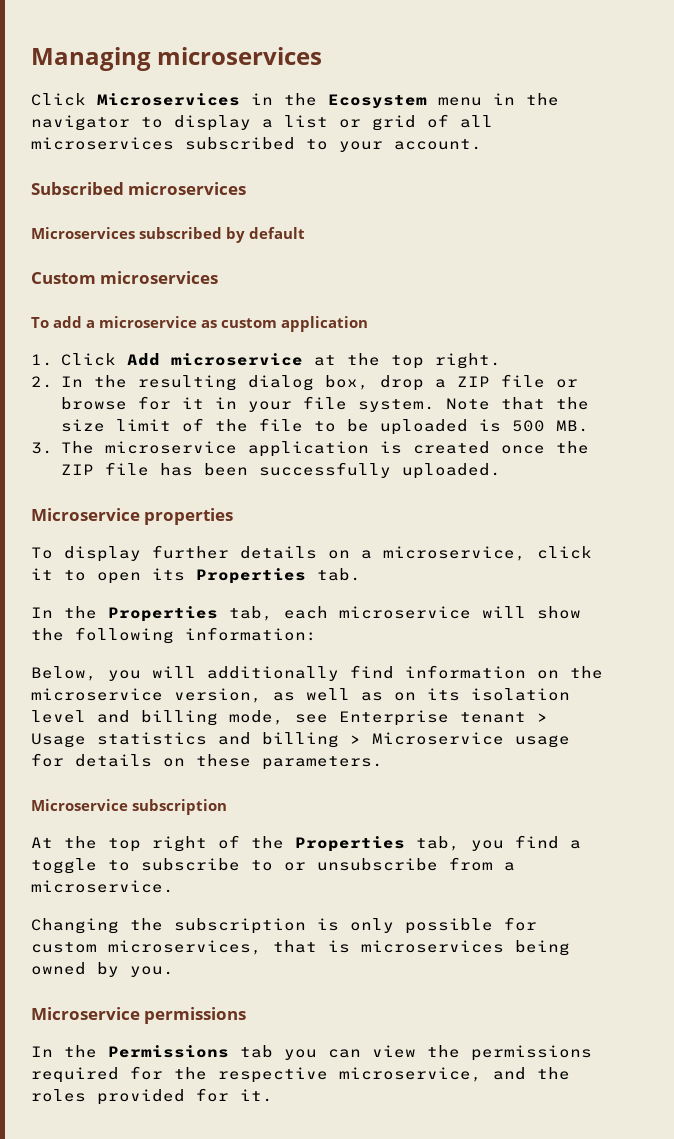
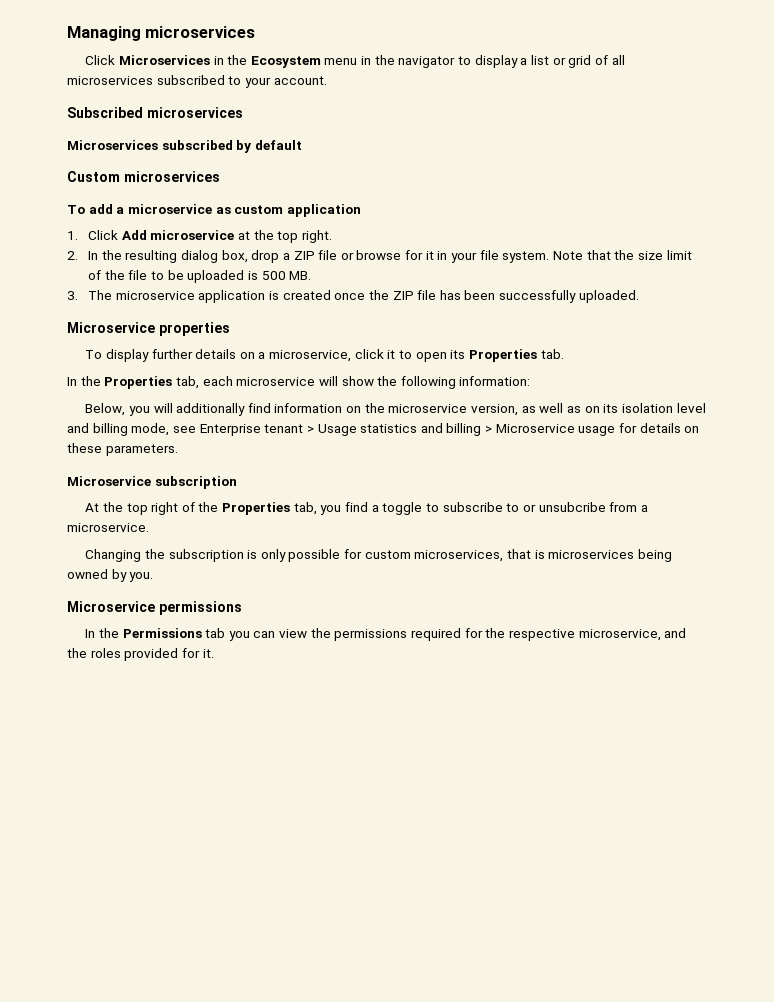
- At the top right of the Properties tab, you find a toggle to subscribe to or unsubscribe from a microservice.
+ At the top right of the Properties tab, you find a toggle to subscribe to or unsubcribe from a microservice.

